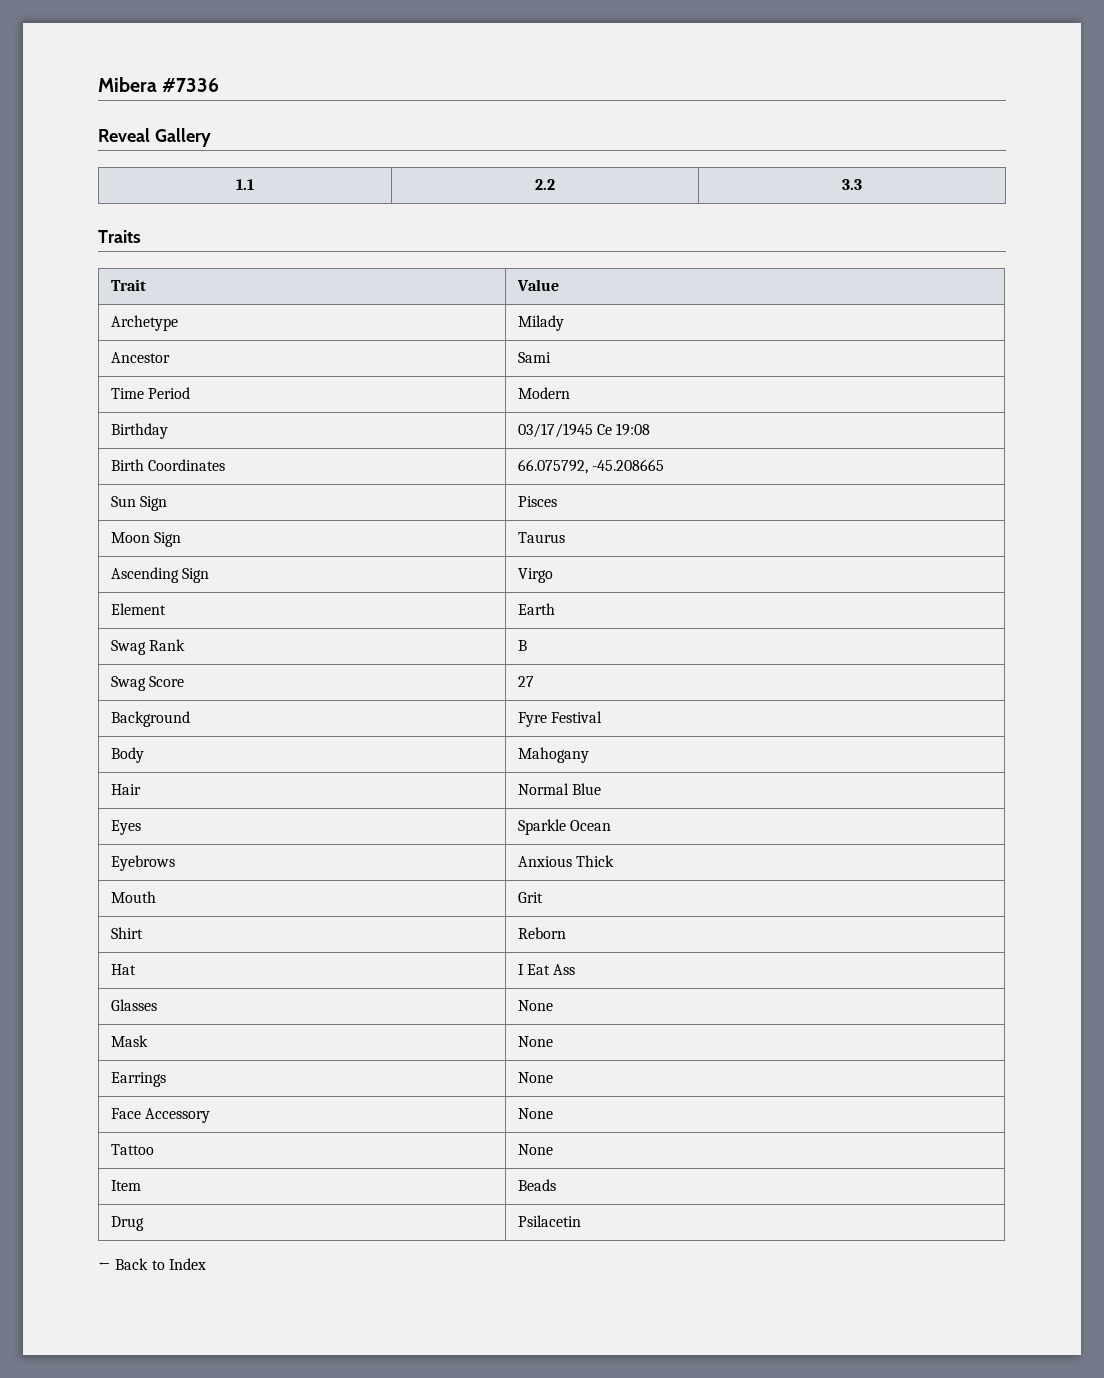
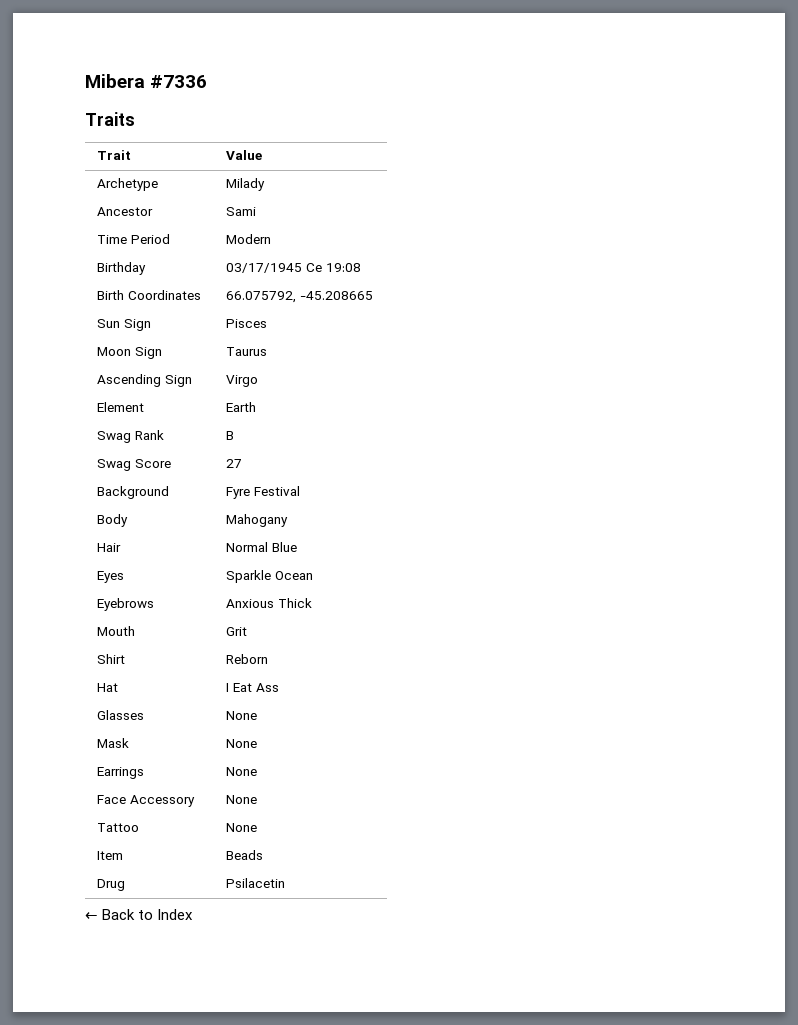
- Reveal Gallery
- 1.1 | 2.2 | 3.3

